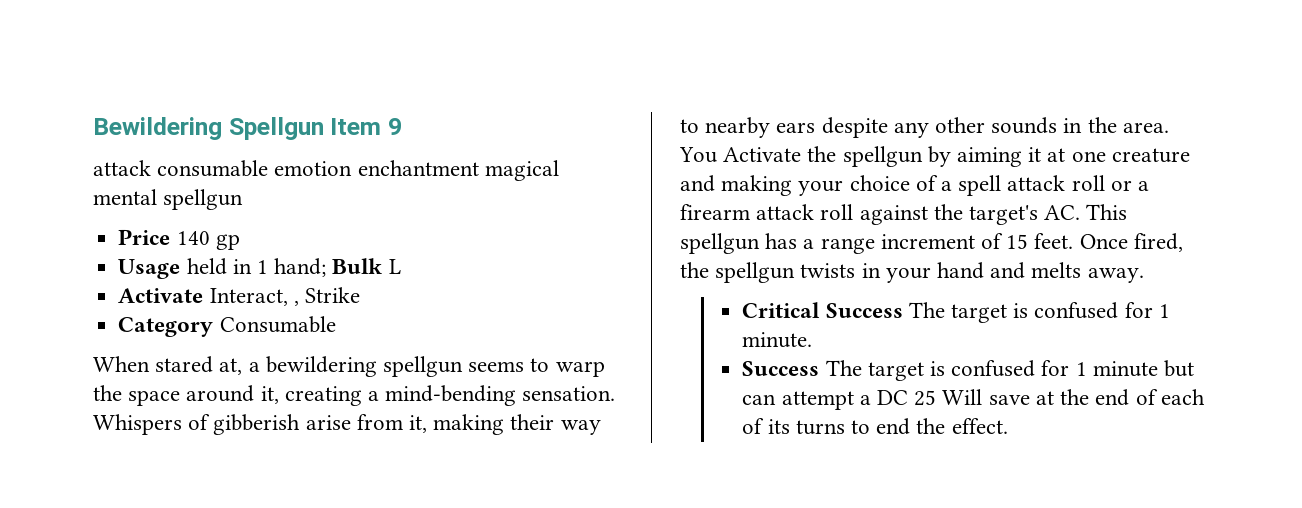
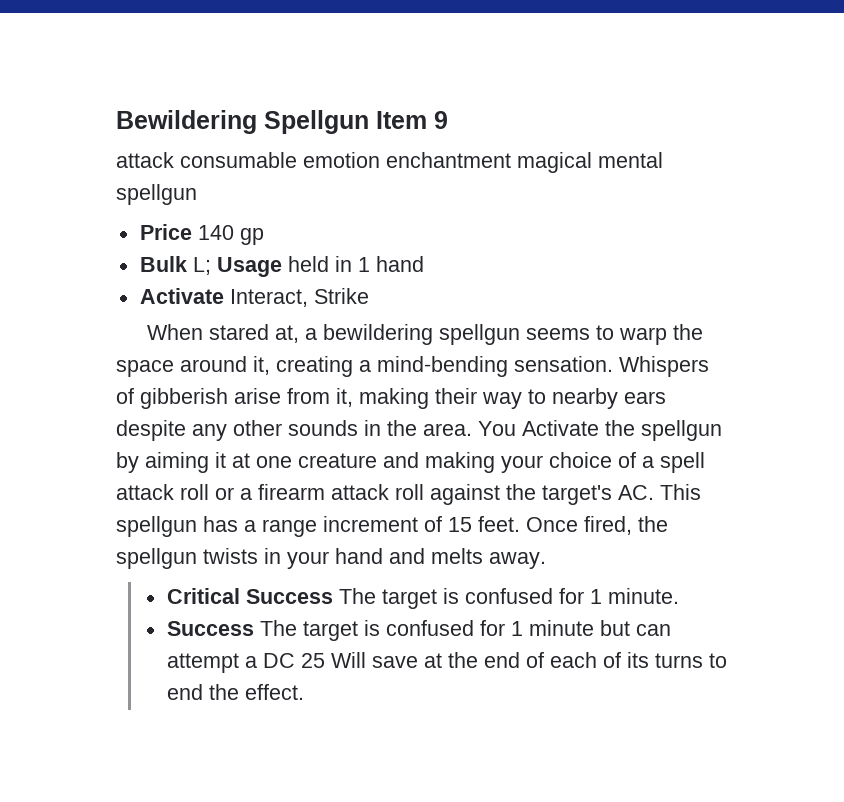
- Usage held in 1 hand; Bulk L
+ Bulk L; Usage held in 1 hand
- Activate Interact, , Strike
+ Activate Interact, Strike
- Category Consumable

